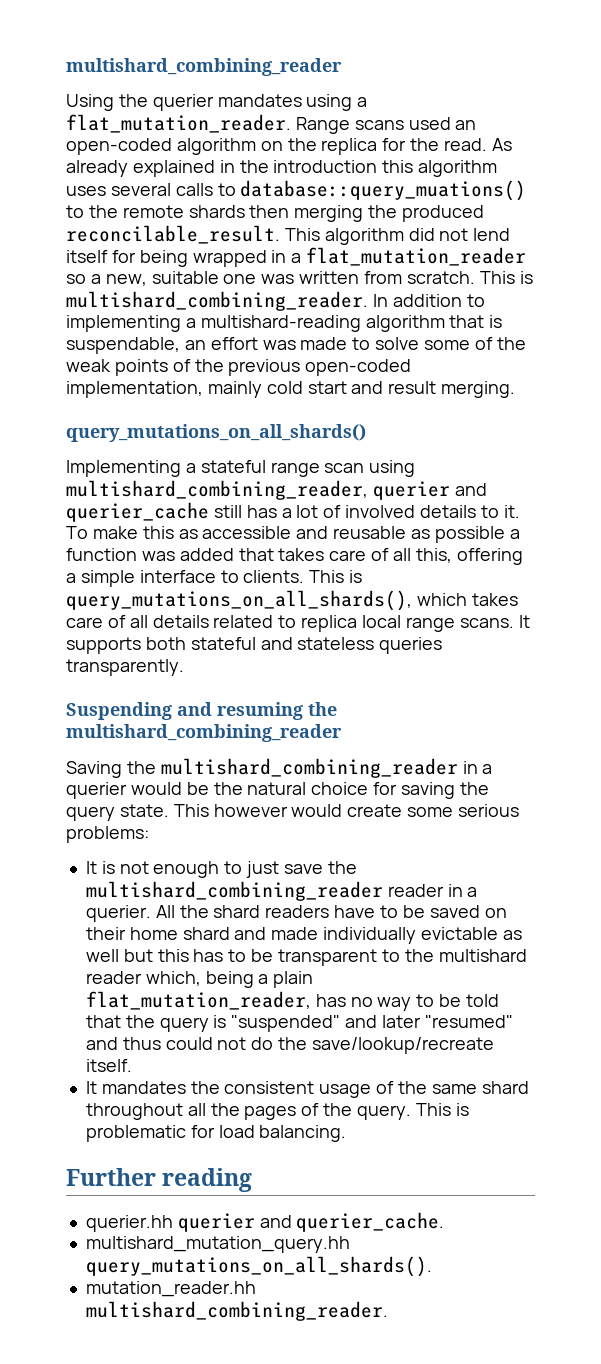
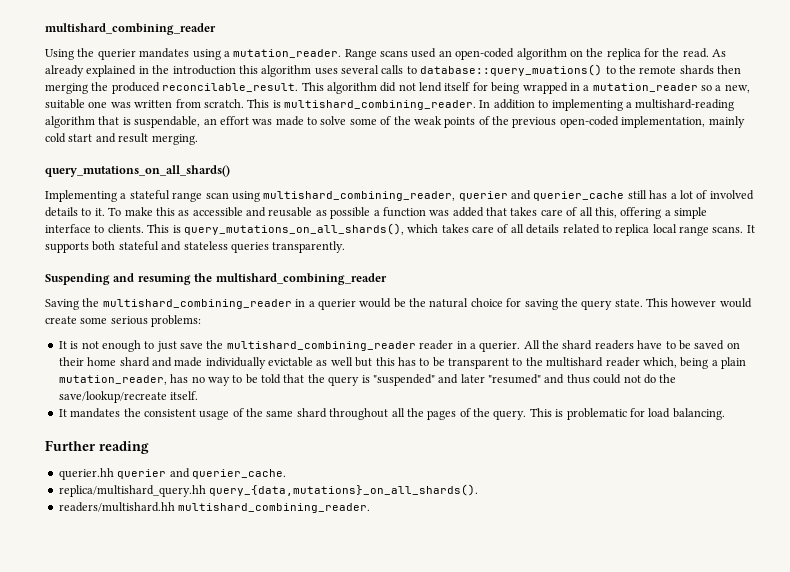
- Using the querier mandates using a flat_mutation_reader.
+ Using the querier mandates using a mutation_reader.
- This algorithm did not lend itself for being wrapped in a flat_mutation_reader so a new, suitable one was written from scratch.
+ This algorithm did not lend itself for being wrapped in a mutation_reader so a new, suitable one was written from scratch.
- All the shard readers have to be saved on their home shard and made individually evictable as well but this has to be transparent to the multishard reader which, being a plain flat_mutation_reader, has no way to be told that the query is "suspended" and later "resumed" and thus could not do the save/lookup/recreate itself.
+ All the shard readers have to be saved on their home shard and made individually evictable as well but this has to be transparent to the multishard reader which, being a plain mutation_reader, has no way to be told that the query is "suspended" and later "resumed" and thus could not do the save/lookup/recreate itself.
- multishard_mutation_query.hh query_mutations_on_all_shards().
- mutation_reader.hh multishard_combining_reader.
+ replica/multishard_query.hh query_{data,mutations}_on_all_shards().
+ readers/multishard.hh multishard_combining_reader.

